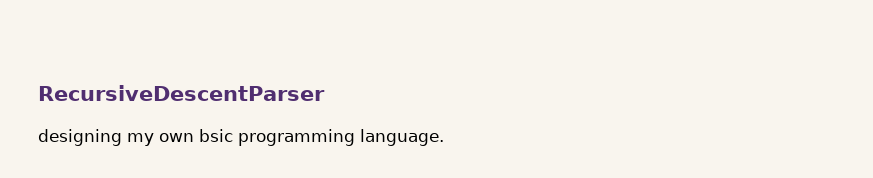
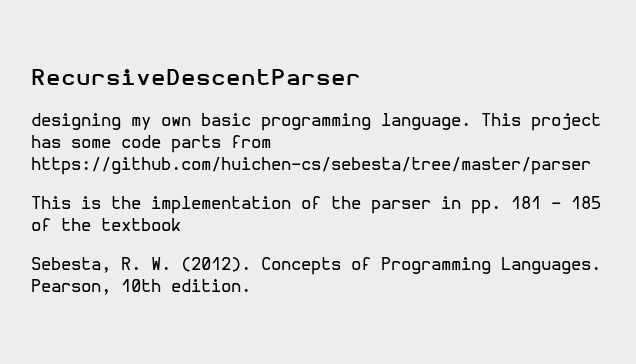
- designing my own bsic programming language.
+ designing my own basic programming language.
+ This project has some code parts from https://github.com/huichen-cs/sebesta/tree/master/parser
+ This is the implementation of the parser in pp. 181 - 185 of the textbook
+ Sebesta, R. W. (2012). Concepts of Programming Languages. Pearson, 10th edition.

